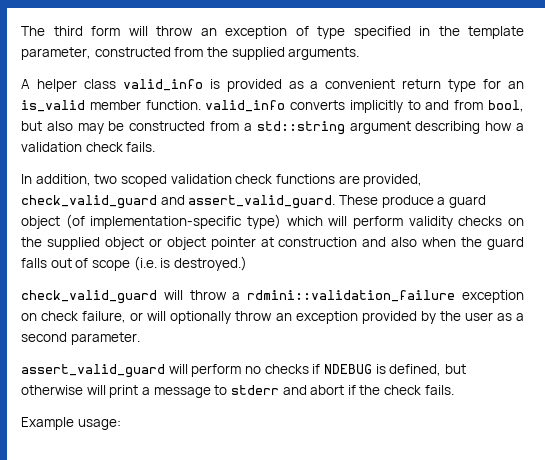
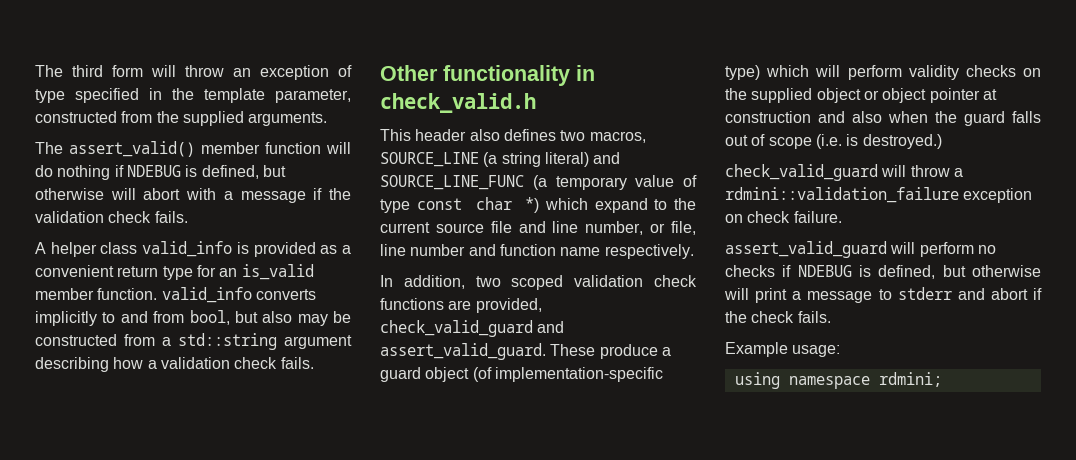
+ The assert_valid() member function will do nothing if NDEBUG is defined, but otherwise will abort with a message if the validation check fails.
+ Other functionality in check_valid.h
+ This header also defines two macros, SOURCE_LINE (a string literal) and SOURCE_LINE_FUNC (a temporary value of type const char *) which expand to the current source file and line number, or file, line number and function name respectively.
- check_valid_guard will throw a rdmini::validation_failure exception on check failure, or will optionally throw an exception provided by the user as a second parameter.
+ check_valid_guard will throw a rdmini::validation_failure exception on check failure.
+ using namespace rdmini;

